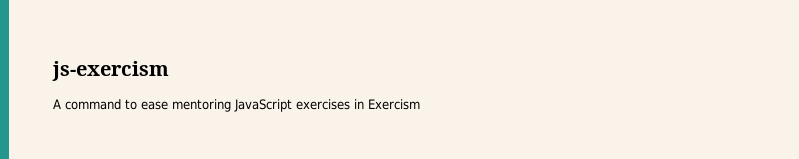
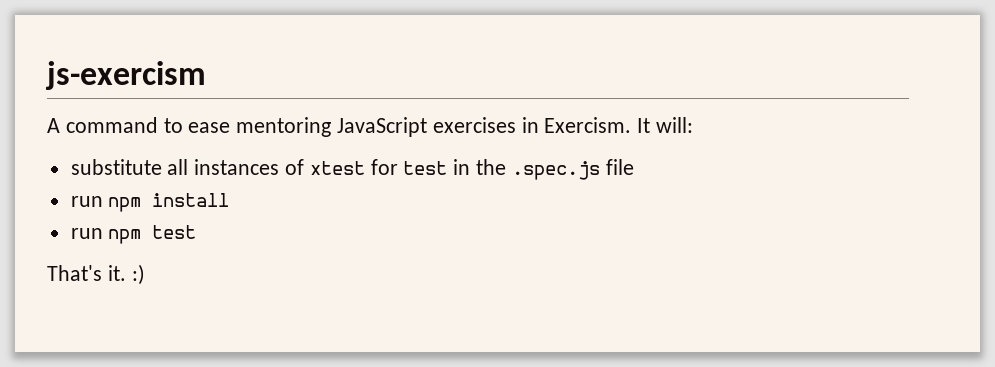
- A command to ease mentoring JavaScript exercises in Exercism
+ A command to ease mentoring JavaScript exercises in Exercism. It will:
+ substitute all instances of xtest for test in the .spec.js file
+ run npm install
+ run npm test
+ That's it. :)

